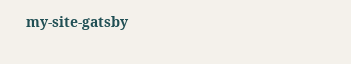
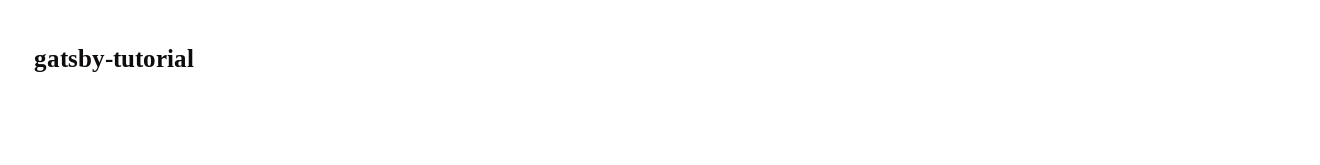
- my-site-gatsby
+ gatsby-tutorial

